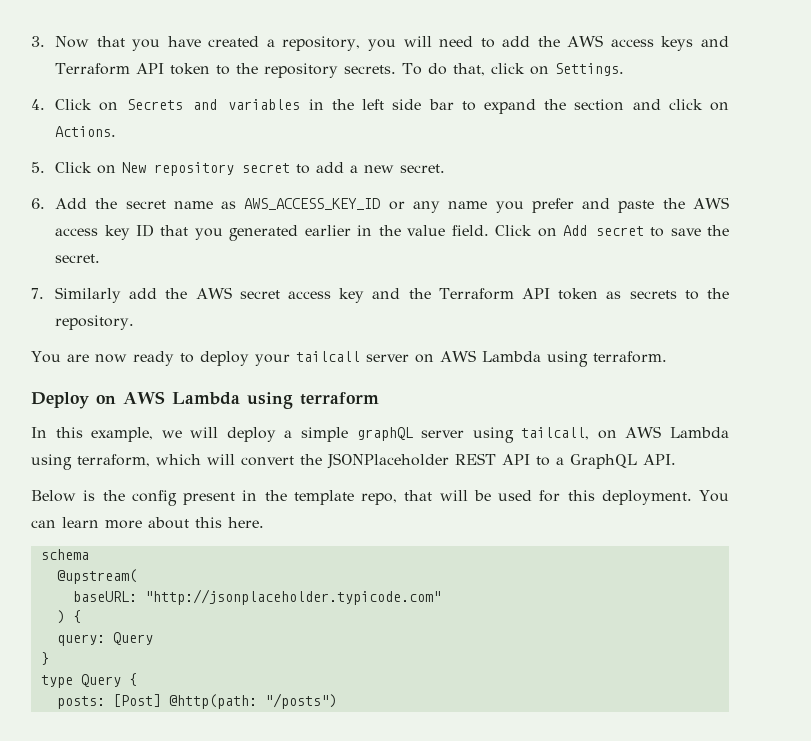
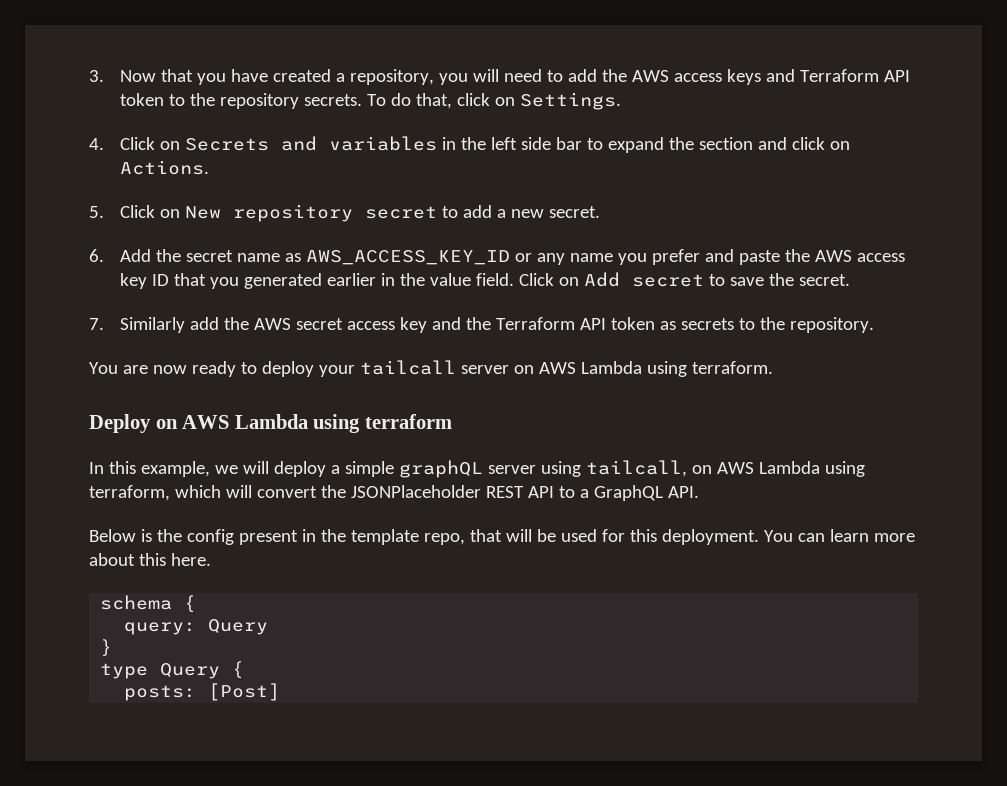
- schema
- @upstream(
- baseURL: "http://jsonplaceholder.typicode.com"
- ) {
+ schema {
- posts: [Post] @http(path: "/posts")
+ posts: [Post]

